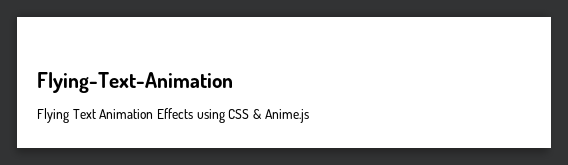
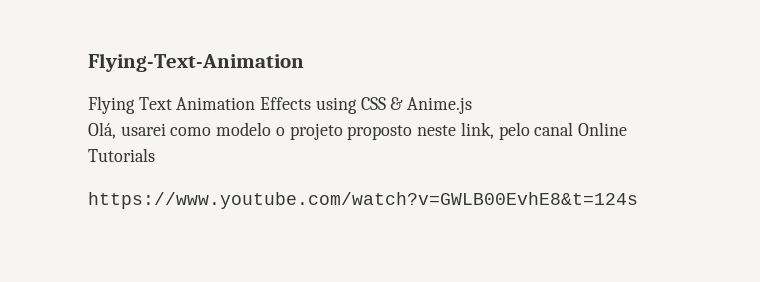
+ Olá, usarei como modelo o projeto proposto neste link, pelo canal Online Tutorials
+ https://www.youtube.com/watch?v=GWLB00EvhE8&t=124s

